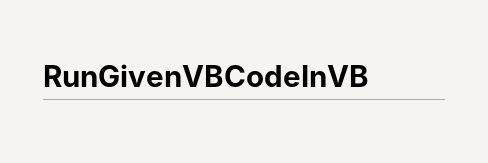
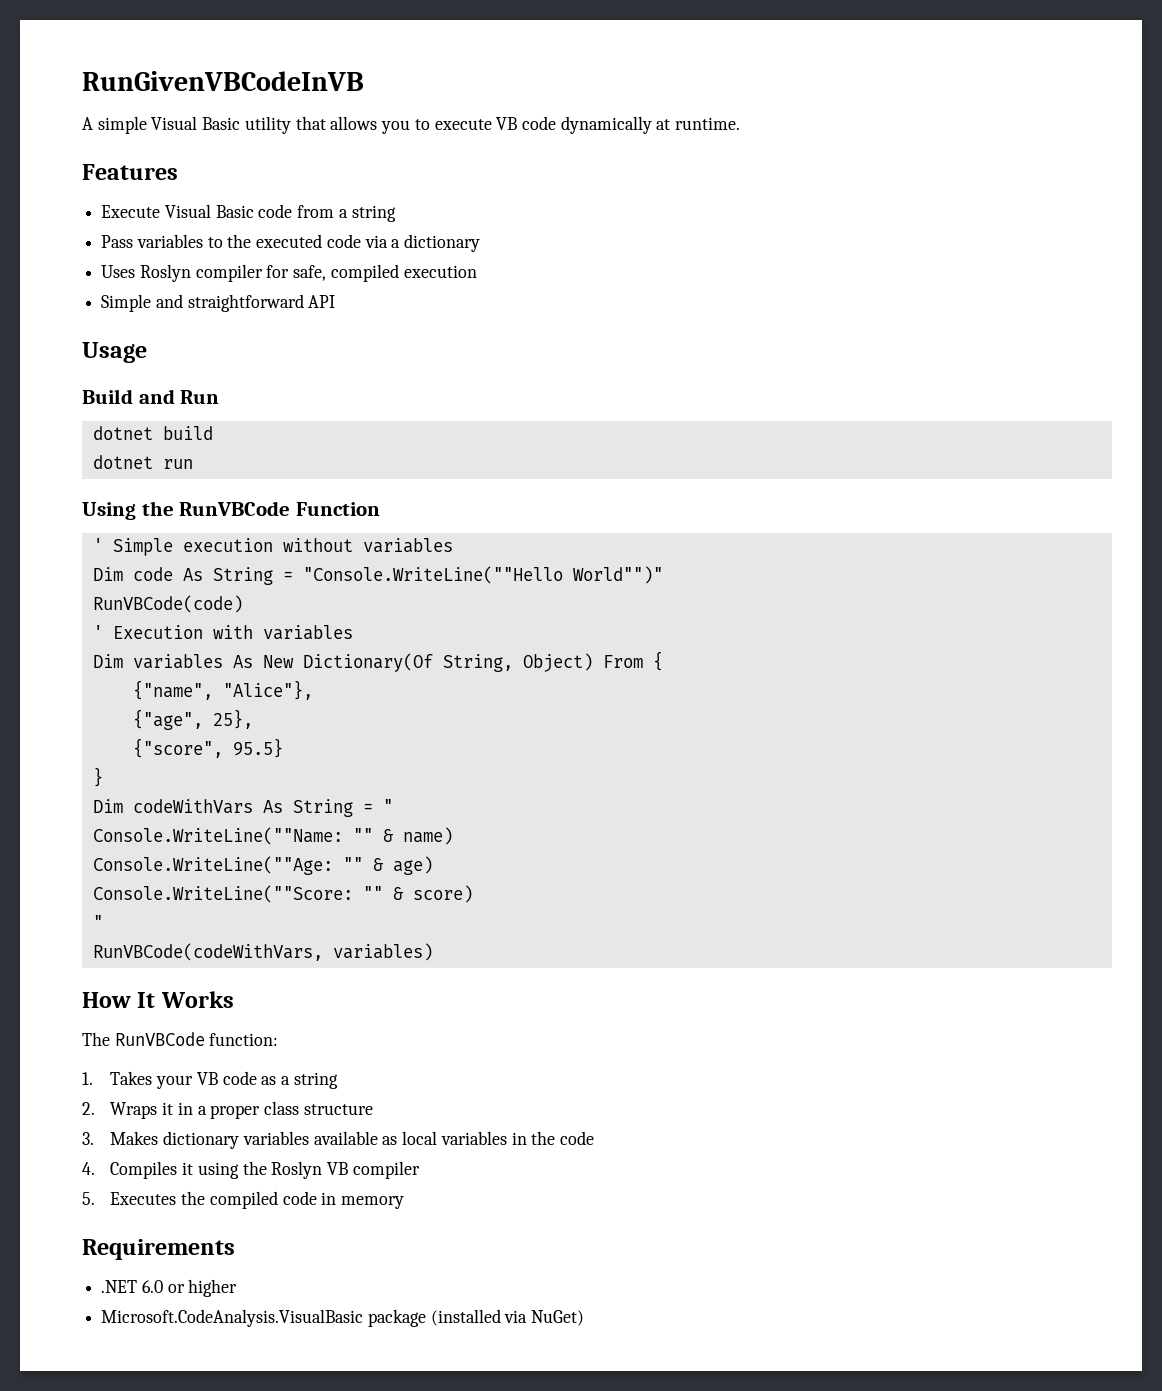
+ A simple Visual Basic utility that allows you to execute VB code dynamically at runtime.
+ Features
+ Execute Visual Basic code from a string
+ Pass variables to the executed code via a dictionary
+ Uses Roslyn compiler for safe, compiled execution
+ Simple and straightforward API
+ Usage
+ Build and Run
+ dotnet build
+ dotnet run
+ Using the RunVBCode Function
+ ' Simple execution without variables
+ Dim code As String = "Console.WriteLine(""Hello World"")"
+ RunVBCode(code)
+ ' Execution with variables
+ Dim variables As New Dictionary(Of String, Object) From {
+ {"name", "Alice"},
+ {"age", 25},
+ {"score", 95.5}
+ }
+ Dim codeWithVars As String = "
+ Console.WriteLine(""Name: "" & name)
+ Console.WriteLine(""Age: "" & age)
+ Console.WriteLine(""Score: "" & score)
+ "
+ RunVBCode(codeWithVars, variables)
+ How It Works
+ The RunVBCode function:
+ 1. Takes your VB code as a string
+ 2. Wraps it in a proper class structure
+ 3. Makes dictionary variables available as local variables in the code
+ 4. Compiles it using the Roslyn VB compiler
+ 5. Executes the compiled code in memory
+ Requirements
+ .NET 6.0 or higher
+ Microsoft.CodeAnalysis.VisualBasic package (installed via NuGet)

